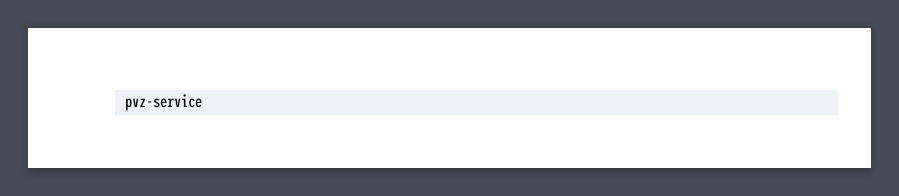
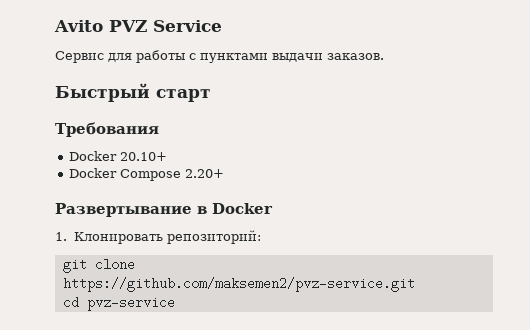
- pvz-service
+ Avito PVZ Service
+ Сервис для работы с пунктами выдачи заказов.
+ Быстрый старт
+ Требования
+ Docker 20.10+
+ Docker Compose 2.20+
+ Развертывание в Docker
+ 1. Клонировать репозиторий:
+ git clone https://github.com/maksemen2/pvz-service.git
+ cd pvz-service

